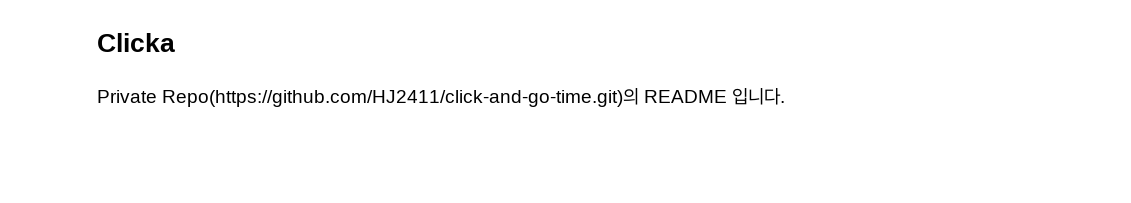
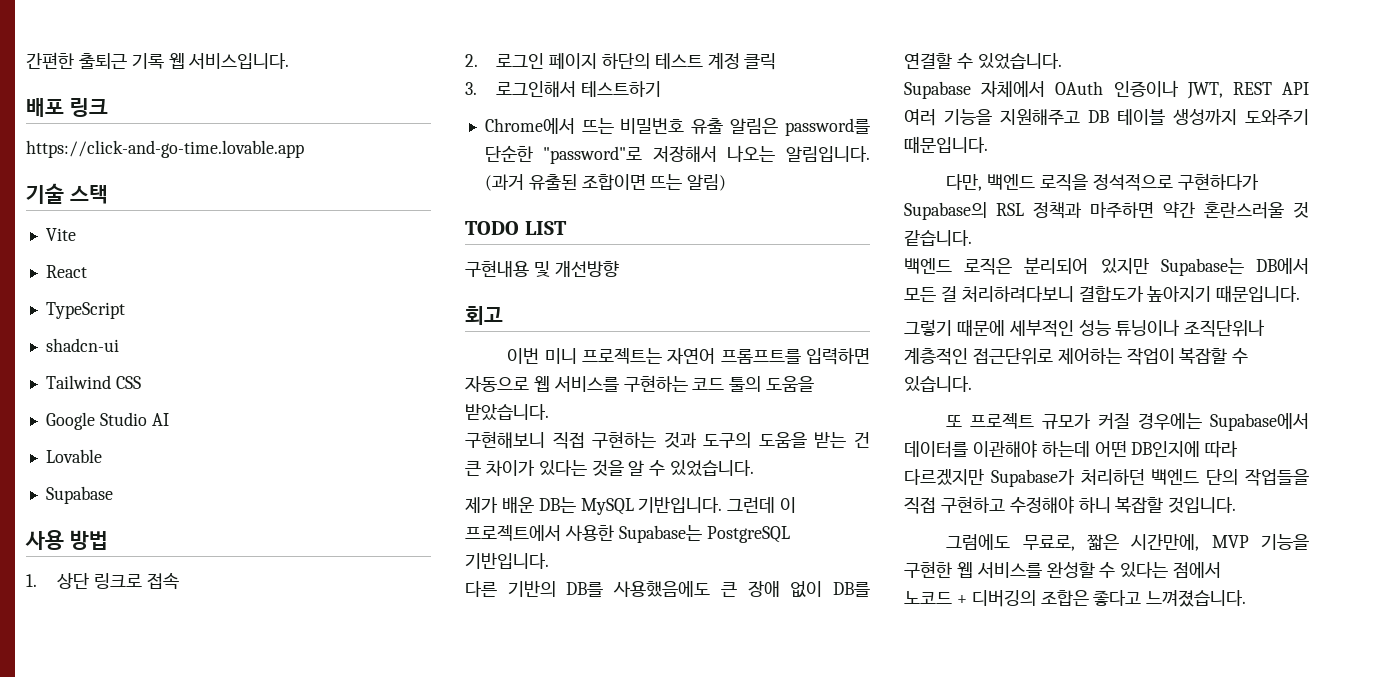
- Clicka
- Private Repo(https://github.com/HJ2411/click-and-go-time.git)의 README 입니다.
+ 간편한 출퇴근 기록 웹 서비스입니다.
+ 배포 링크
+ https://click-and-go-time.lovable.app
+ 기술 스택
+ Vite
+ React
+ TypeScript
+ shadcn-ui
+ Tailwind CSS
+ Google Studio AI
+ Lovable
+ Supabase
+ 사용 방법
+ 1. 상단 링크로 접속
+ 2. 로그인 페이지 하단의 테스트 계정 클릭
+ 3. 로그인해서 테스트하기
+ Chrome에서 뜨는 비밀번호 유출 알림은 password를 단순한 "password"로 저장해서 나오는 알림입니다. (과거 유출된 조합이면 뜨는 알림)
+ TODO LIST
+ 구현내용 및 개선방향
+ 회고
+ 이번 미니 프로젝트는 자연어 프롬프트를 입력하면 자동으로 웹 서비스를 구현하는 코드 툴의 도움을 받았습니다.
+ 구현해보니 직접 구현하는 것과 도구의 도움을 받는 건 큰 차이가 있다는 것을 알 수 있었습니다.
+ 제가 배운 DB는 MySQL 기반입니다. 그런데 이 프로젝트에서 사용한 Supabase는 PostgreSQL 기반입니다.
+ 다른 기반의 DB를 사용했음에도 큰 장애 없이 DB를 연결할 수 있었습니다.
+ Supabase 자체에서 OAuth 인증이나 JWT, REST API 여러 기능을 지원해주고 DB 테이블 생성까지 도와주기 때문입니다.
+ 다만, 백엔드 로직을 정석적으로 구현하다가 Supabase의 RSL 정책과 마주하면 약간 혼란스러울 것 같습니다.
+ 백엔드 로직은 분리되어 있지만 Supabase는 DB에서 모든 걸 처리하려다보니 결합도가 높아지기 때문입니다.
+ 그렇기 때문에 세부적인 성능 튜닝이나 조직단위나 계층적인 접근단위로 제어하는 작업이 복잡할 수 있습니다.
+ 또 프로젝트 규모가 커질 경우에는 Supabase에서 데이터를 이관해야 하는데 어떤 DB인지에 따라 다르겠지만 Supabase가 처리하던 백엔드 단의 작업들을 직접 구현하고 수정해야 하니 복잡할 것입니다.
+ 그럼에도 무료로, 짧은 시간만에, MVP 기능을 구현한 웹 서비스를 완성할 수 있다는 점에서
+ 노코드 + 디버깅의 조합은 좋다고 느껴졌습니다.

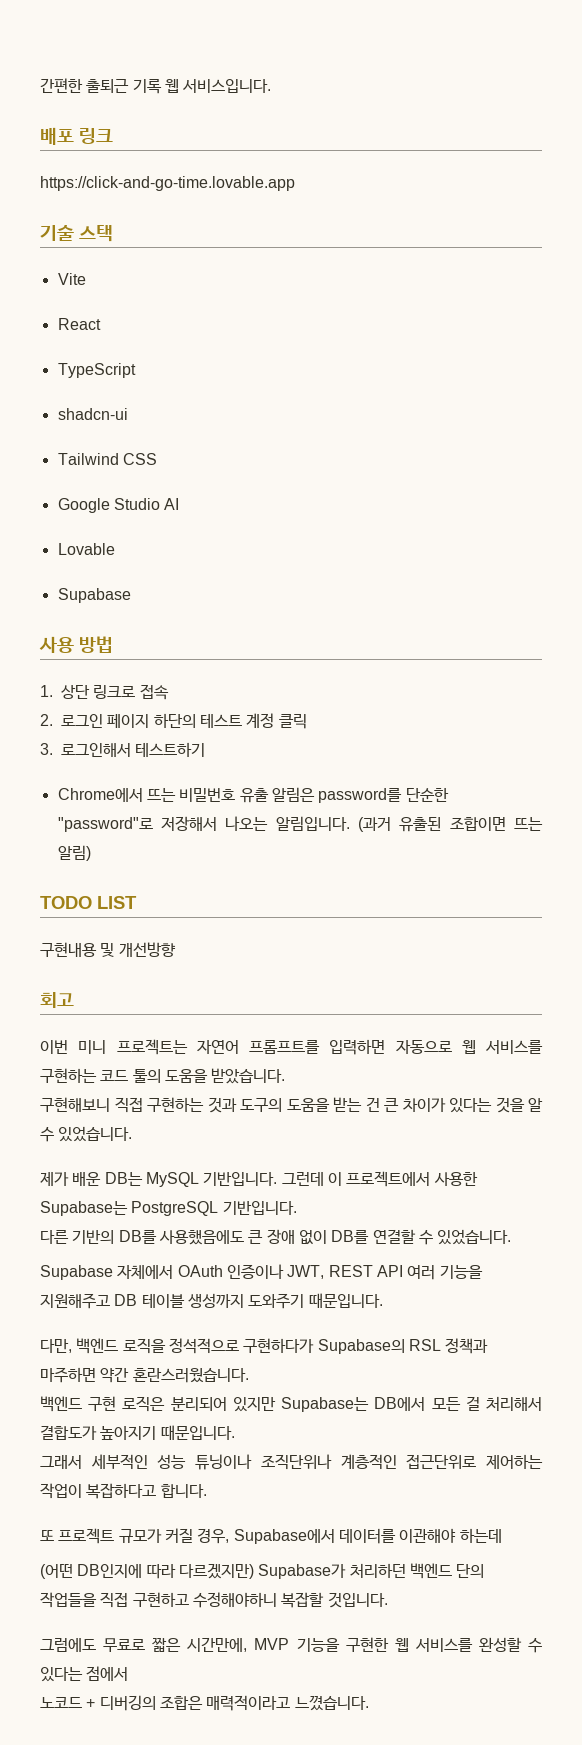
- 다만, 백엔드 로직을 정석적으로 구현하다가 Supabase의 RSL 정책과 마주하면 약간 혼란스러울 것 같습니다.
- 백엔드 로직은 분리되어 있지만 Supabase는 DB에서 모든 걸 처리하려다보니 결합도가 높아지기 때문입니다.
+ 다만, 백엔드 로직을 정석적으로 구현하다가 Supabase의 RSL 정책과 마주하면 약간 혼란스러웠습니다.
+ 백엔드 구현 로직은 분리되어 있지만 Supabase는 DB에서 모든 걸 처리해서 결합도가 높아지기 때문입니다.
- 그렇기 때문에 세부적인 성능 튜닝이나 조직단위나 계층적인 접근단위로 제어하는 작업이 복잡할 수 있습니다.
+ 그래서 세부적인 성능 튜닝이나 조직단위나 계층적인 접근단위로 제어하는 작업이 복잡하다고 합니다.
- 또 프로젝트 규모가 커질 경우에는 Supabase에서 데이터를 이관해야 하는데 어떤 DB인지에 따라 다르겠지만 Supabase가 처리하던 백엔드 단의 작업들을 직접 구현하고 수정해야 하니 복잡할 것입니다.
+ 또 프로젝트 규모가 커질 경우, Supabase에서 데이터를 이관해야 하는데
+ (어떤 DB인지에 따라 다르겠지만) Supabase가 처리하던 백엔드 단의 작업들을 직접 구현하고 수정해야하니 복잡할 것입니다.
- 그럼에도 무료로, 짧은 시간만에, MVP 기능을 구현한 웹 서비스를 완성할 수 있다는 점에서
+ 그럼에도 무료로 짧은 시간만에, MVP 기능을 구현한 웹 서비스를 완성할 수 있다는 점에서
- 노코드 + 디버깅의 조합은 좋다고 느껴졌습니다.
+ 노코드 + 디버깅의 조합은 매력적이라고 느꼈습니다.

